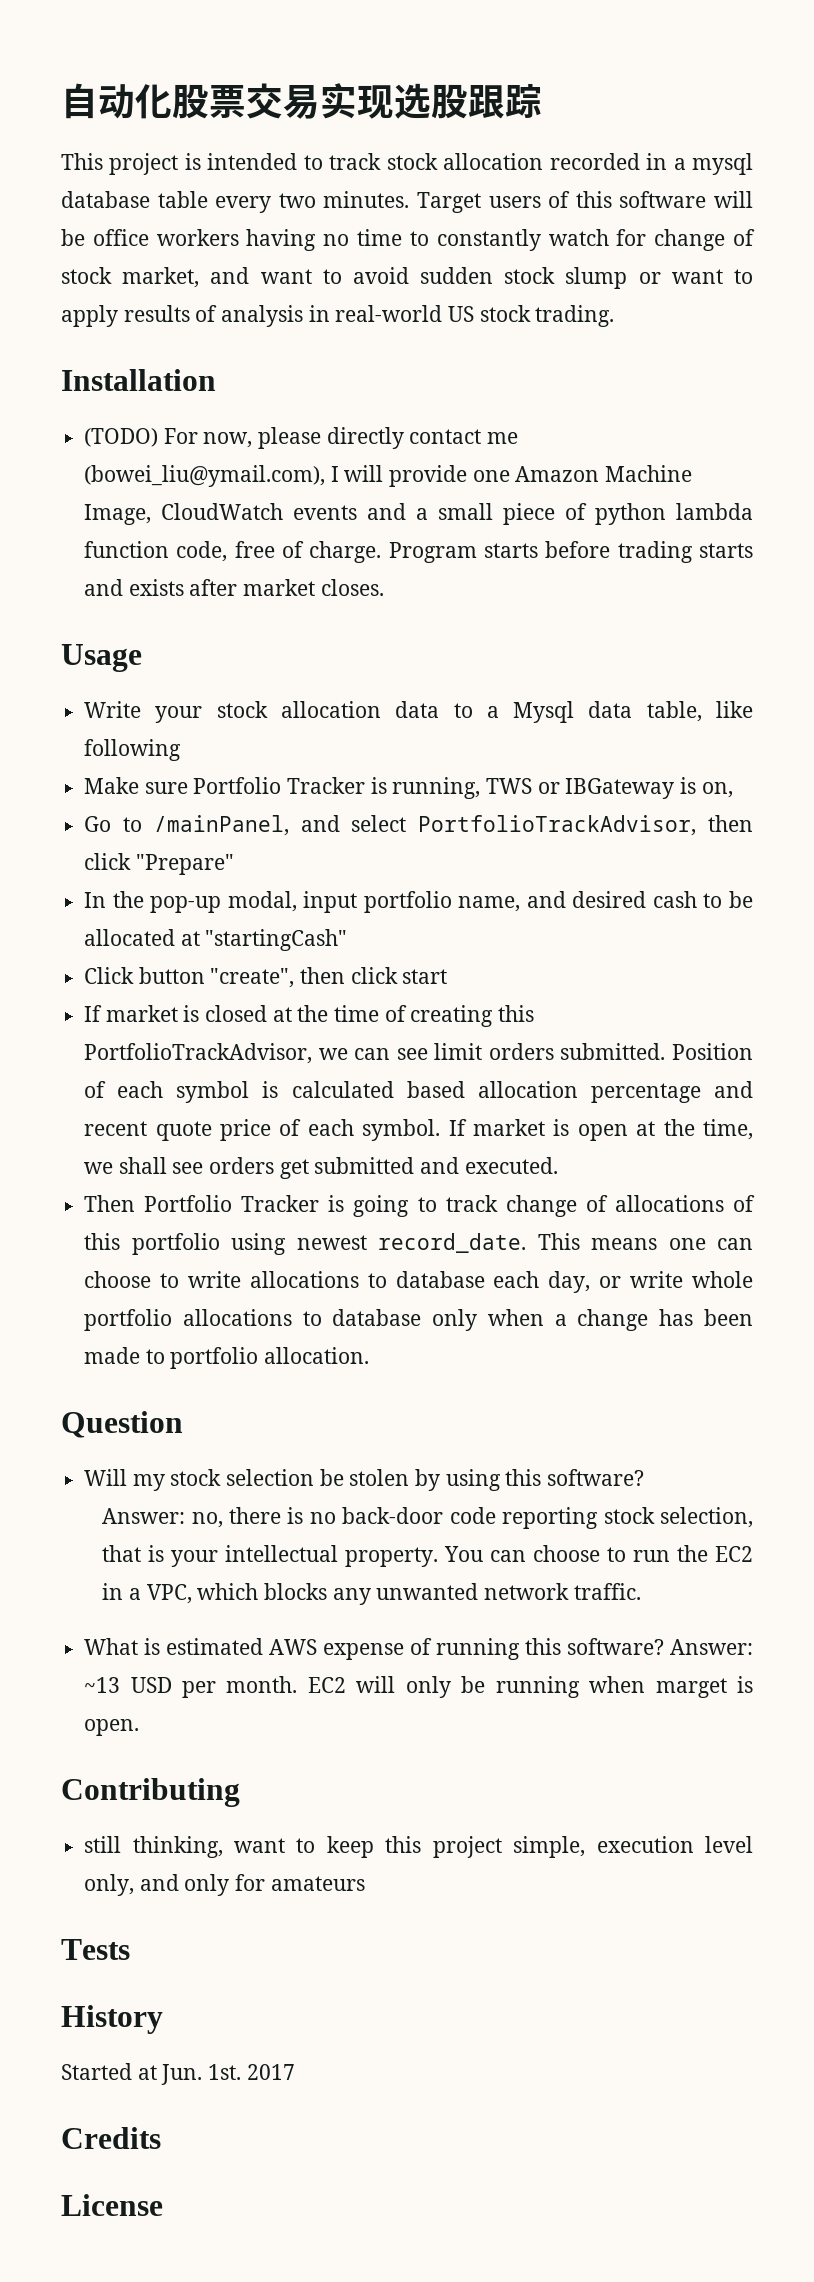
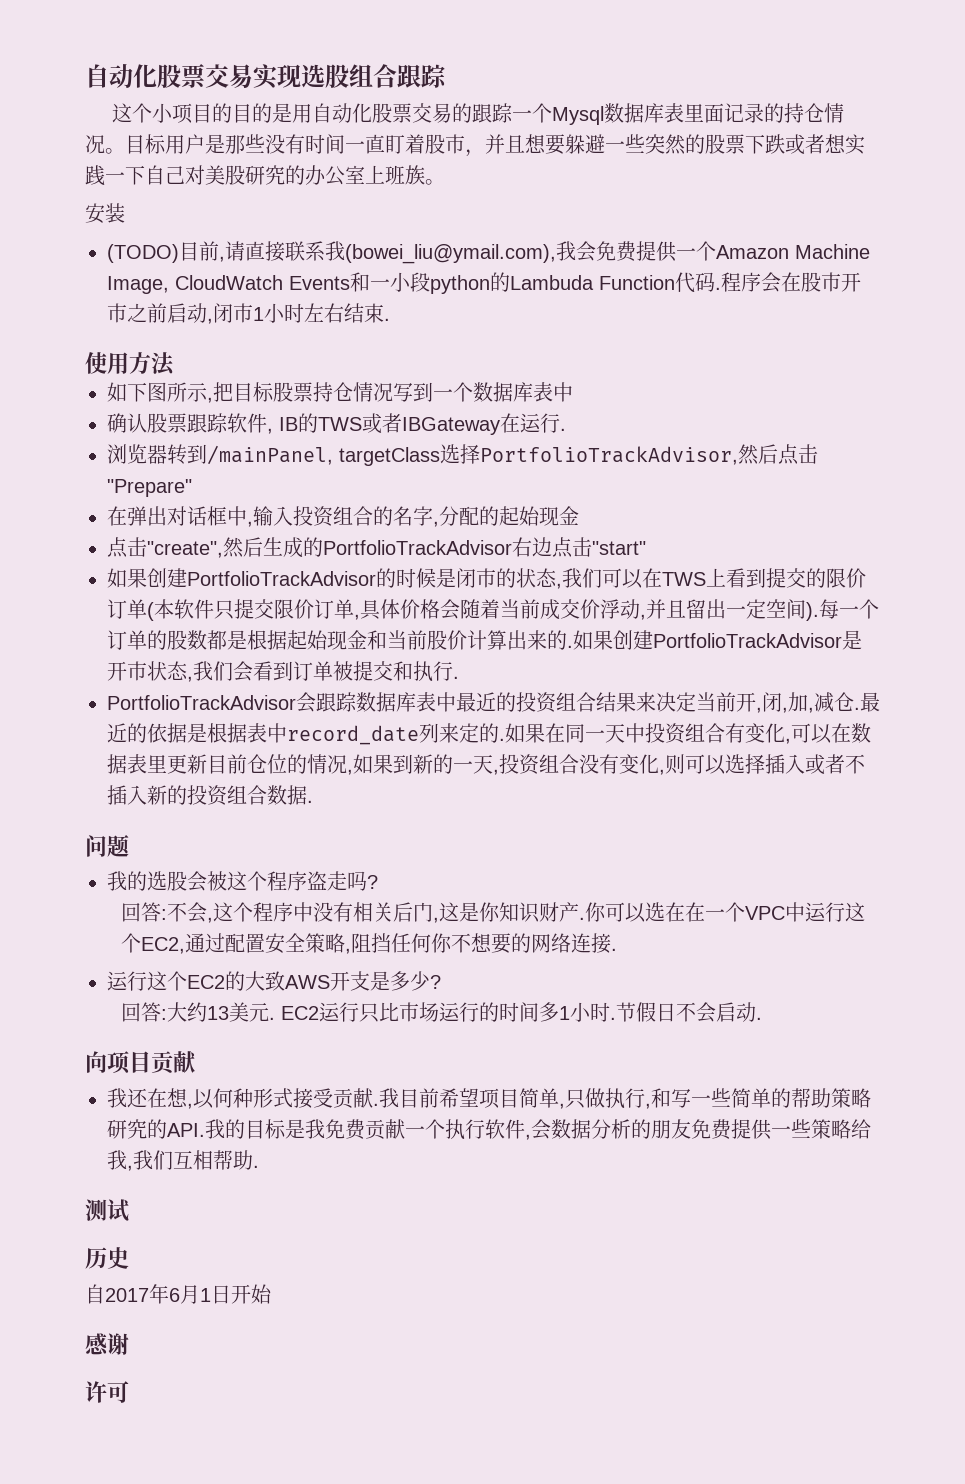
- 自动化股票交易实现选股跟踪
+ 自动化股票交易实现选股组合跟踪
- This project is intended to track stock allocation recorded in a mysql database table every two minutes. Target users of this software will be office workers having no time to constantly watch for change of stock market, and want to avoid sudden stock slump or want to apply results of analysis in real-world US stock trading.
- Installation
- (TODO) For now, please directly contact me (bowei_liu@ymail.com), I will provide one Amazon Machine Image, CloudWatch events and a small piece of python lambda function code, free of charge. Program starts before trading starts and exists after market closes.
- Usage
- Write your stock allocation data to a Mysql data table, like following
- Make sure Portfolio Tracker is running, TWS or IBGateway is on,
- Go to /mainPanel, and select PortfolioTrackAdvisor, then click "Prepare"
- In the pop-up modal, input portfolio name, and desired cash to be allocated at "startingCash"
- Click button "create", then click start
- If market is closed at the time of creating this PortfolioTrackAdvisor, we can see limit orders submitted. Position of each symbol is calculated based allocation percentage and recent quote price of each symbol. If market is open at the time, we shall see orders get submitted and executed.
- Then Portfolio Tracker is going to track change of allocations of this portfolio using newest record_date. This means one can choose to write allocations to database each day, or write whole portfolio allocations to database only when a change has been made to portfolio allocation.
- Question
- Will my stock selection be stolen by using this software?
- Answer: no, there is no back-door code reporting stock selection, that is your intellectual property. You can choose to run the EC2 in a VPC, which blocks any unwanted network traffic.
- What is estimated AWS expense of running this software? Answer: ~13 USD per month. EC2 will only be running when marget is open.
- Contributing
- still thinking, want to keep this project simple, execution level only, and only for amateurs
- Tests
- History
- Started at Jun. 1st. 2017
- Credits
- License
+ 这个小项目的目的是用自动化股票交易的跟踪一个Mysql数据库表里面记录的持仓情况。目标用户是那些没有时间一直盯着股市，并且想要躲避一些突然的股票下跌或者想实践一下自己对美股研究的办公室上班族。
+ 安装
+ (TODO)目前,请直接联系我(bowei_liu@ymail.com),我会免费提供一个Amazon Machine Image, CloudWatch Events和一小段python的Lambuda Function代码.程序会在股市开市之前启动,闭市1小时左右结束.
+ 使用方法
+ 如下图所示,把目标股票持仓情况写到一个数据库表中
+ 确认股票跟踪软件, IB的TWS或者IBGateway在运行.
+ 浏览器转到/mainPanel, targetClass选择PortfolioTrackAdvisor,然后点击"Prepare"
+ 在弹出对话框中,输入投资组合的名字,分配的起始现金
+ 点击"create",然后生成的PortfolioTrackAdvisor右边点击"start"
+ 如果创建PortfolioTrackAdvisor的时候是闭市的状态,我们可以在TWS上看到提交的限价订单(本软件只提交限价订单,具体价格会随着当前成交价浮动,并且留出一定空间).每一个订单的股数都是根据起始现金和当前股价计算出来的.如果创建PortfolioTrackAdvisor是开市状态,我们会看到订单被提交和执行.
+ PortfolioTrackAdvisor会跟踪数据库表中最近的投资组合结果来决定当前开,闭,加,减仓.最近的依据是根据表中record_date列来定的.如果在同一天中投资组合有变化,可以在数据表里更新目前仓位的情况,如果到新的一天,投资组合没有变化,则可以选择插入或者不插入新的投资组合数据.
+ 问题
+ 我的选股会被这个程序盗走吗?
+ 回答:不会,这个程序中没有相关后门,这是你知识财产.你可以选在在一个VPC中运行这个EC2,通过配置安全策略,阻挡任何你不想要的网络连接.
+ 运行这个EC2的大致AWS开支是多少?
+ 回答:大约13美元. EC2运行只比市场运行的时间多1小时.节假日不会启动.
+ 向项目贡献
+ 我还在想,以何种形式接受贡献.我目前希望项目简单,只做执行,和写一些简单的帮助策略研究的API.我的目标是我免费贡献一个执行软件,会数据分析的朋友免费提供一些策略给我,我们互相帮助.
+ 测试
+ 历史
+ 自2017年6月1日开始
+ 感谢
+ 许可

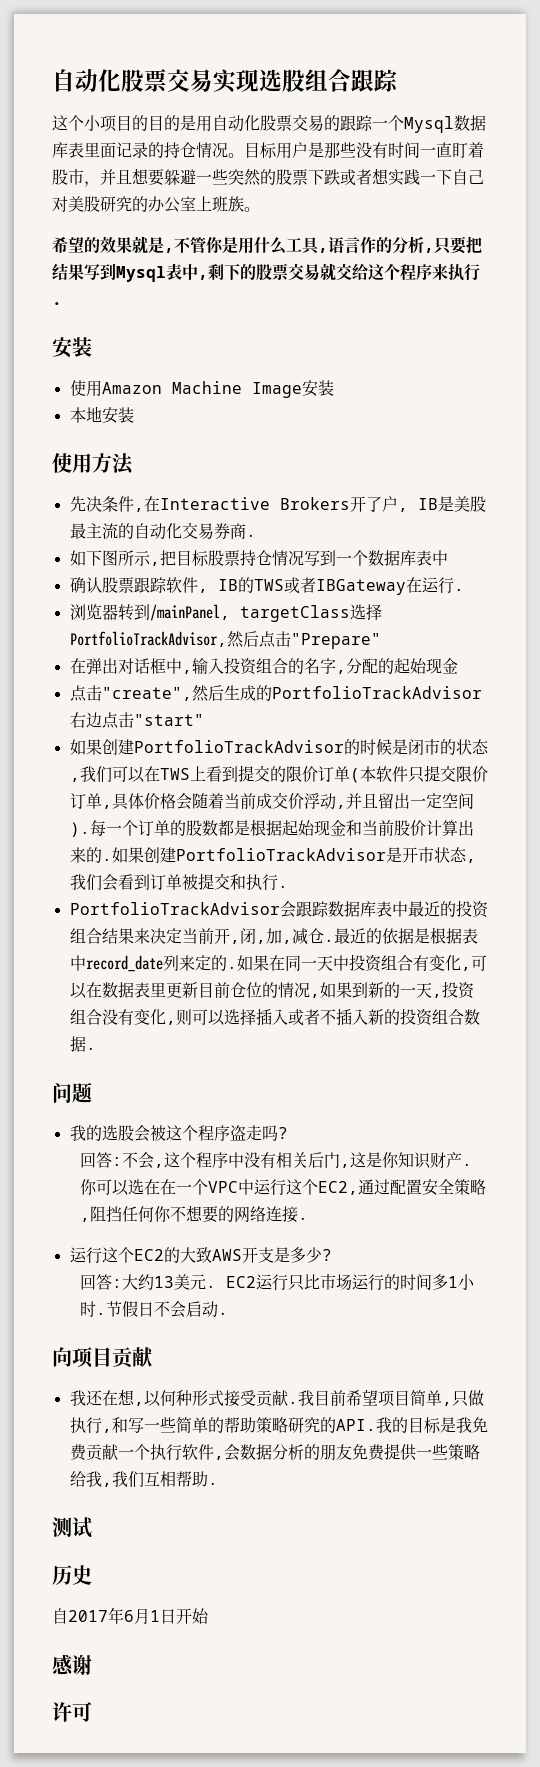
+ 希望的效果就是,不管你是用什么工具,语言作的分析,只要把结果写到Mysql表中,剩下的股票交易就交给这个程序来执行.
  安装
- (TODO)目前,请直接联系我(bowei_liu@ymail.com),我会免费提供一个Amazon Machine Image, CloudWatch Events和一小段python的Lambuda Function代码.程序会在股市开市之前启动,闭市1小时左右结束.
+ 使用Amazon Machine Image安装
+ 本地安装
  使用方法
+ 先决条件,在Interactive Brokers开了户, IB是美股最主流的自动化交易券商.

